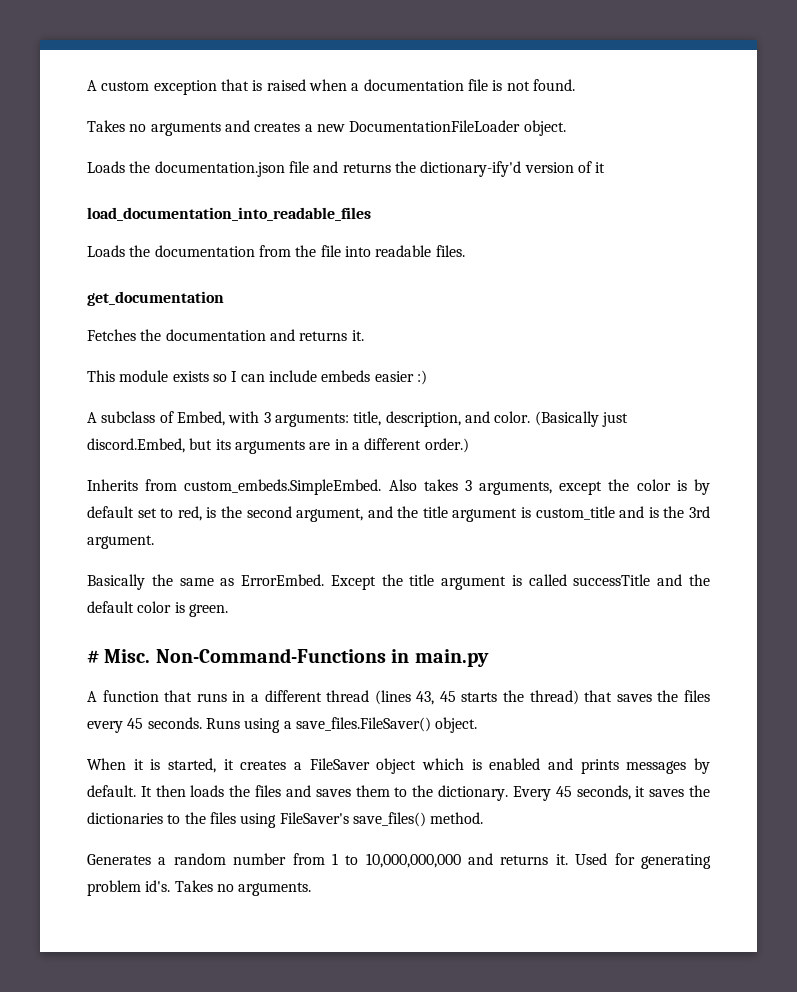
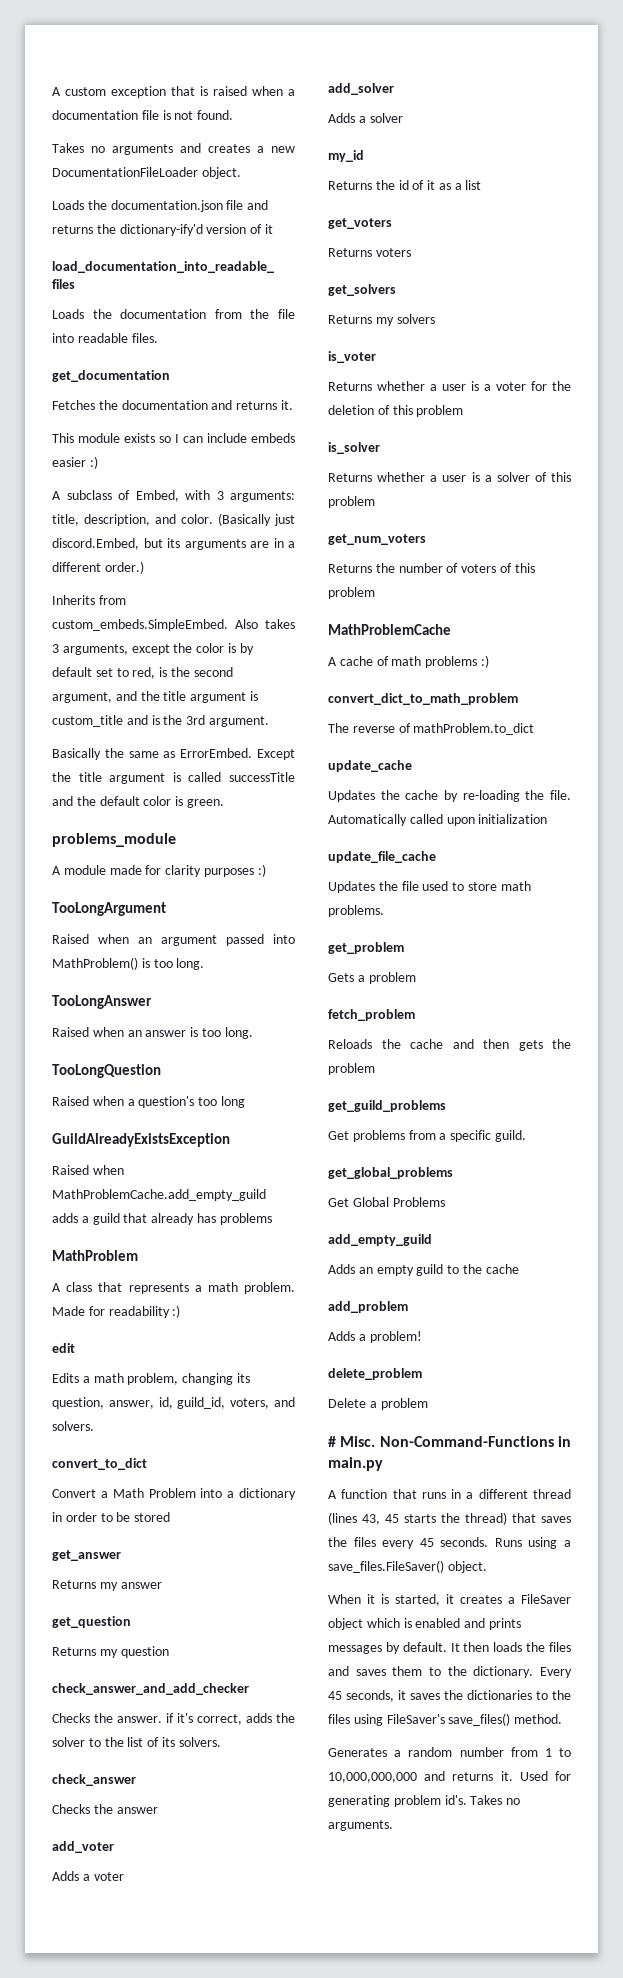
+ problems_module
+ A module made for clarity purposes :)
+ TooLongArgument
+ Raised when an argument passed into MathProblem() is too long.
+ TooLongAnswer
+ Raised when an answer is too long.
+ TooLongQuestion
+ Raised when a question's too long
+ GuildAlreadyExistsException
+ Raised when MathProblemCache.add_empty_guild adds a guild that already has problems
+ MathProblem
+ A class that represents a math problem. Made for readability :)
+ edit
+ Edits a math problem, changing its question, answer, id, guild_id, voters, and solvers.
+ convert_to_dict
+ Convert a Math Problem into a dictionary in order to be stored
+ get_answer
+ Returns my answer
+ get_question
+ Returns my question
+ check_answer_and_add_checker
+ Checks the answer. if it's correct, adds the solver to the list of its solvers.
+ check_answer
+ Checks the answer
+ add_voter
+ Adds a voter
+ add_solver
+ Adds a solver
+ my_id
+ Returns the id of it as a list
+ get_voters
+ Returns voters
+ get_solvers
+ Returns my solvers
+ is_voter
+ Returns whether a user is a voter for the deletion of this problem
+ is_solver
+ Returns whether a user is a solver of this problem
+ get_num_voters
+ Returns the number of voters of this problem
+ MathProblemCache
+ A cache of math problems :)
+ convert_dict_to_math_problem
+ The reverse of mathProblem.to_dict
+ update_cache
+ Updates the cache by re-loading the file. Automatically called upon initialization
+ update_file_cache
+ Updates the file used to store math problems.
+ get_problem
+ Gets a problem
+ fetch_problem
+ Reloads the cache and then gets the problem
+ get_guild_problems
+ Get problems from a specific guild.
+ get_global_problems
+ Get Global Problems
+ add_empty_guild
+ Adds an empty guild to the cache
+ add_problem
+ Adds a problem!
+ delete_problem
+ Delete a problem

